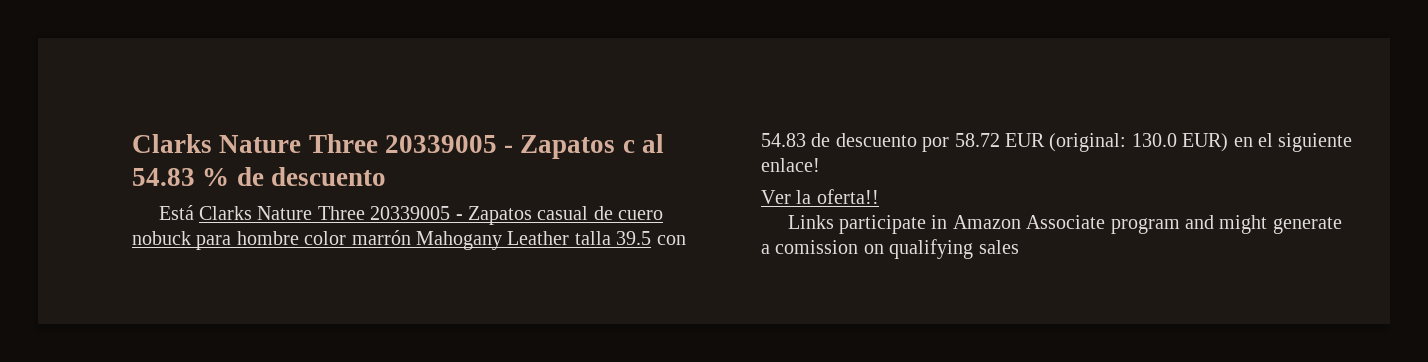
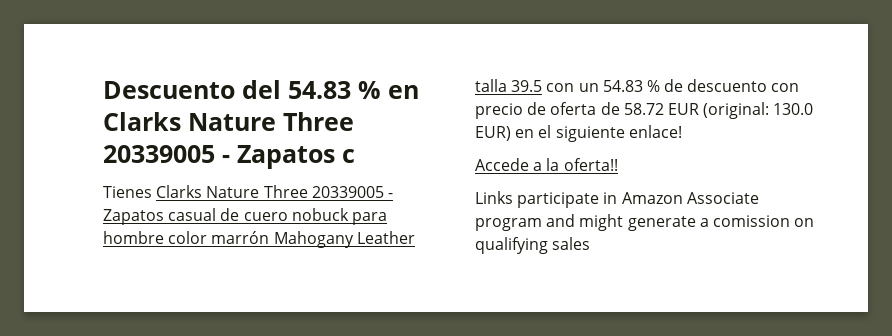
- Clarks Nature Three 20339005 - Zapatos c al 54.83 % de descuento
- Está Clarks Nature Three 20339005 - Zapatos casual de cuero nobuck para hombre color marrón Mahogany Leather talla 39.5 con 54.83 de descuento por 58.72 EUR (original: 130.0 EUR) en el siguiente enlace!
+ Descuento del 54.83 % en Clarks Nature Three 20339005 - Zapatos c
+ Tienes Clarks Nature Three 20339005 - Zapatos casual de cuero nobuck para hombre color marrón Mahogany Leather talla 39.5 con un 54.83 % de descuento con precio de oferta de 58.72 EUR (original: 130.0 EUR) en el siguiente enlace!
- Ver la oferta!!
+ Accede a la oferta!!

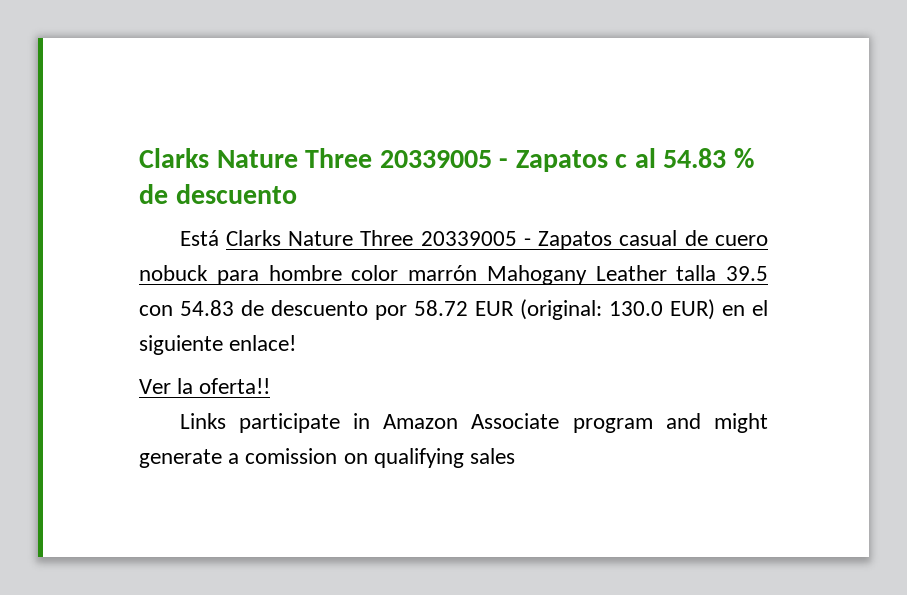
- Descuento del 54.83 % en Clarks Nature Three 20339005 - Zapatos c
- Tienes Clarks Nature Three 20339005 - Zapatos casual de cuero nobuck para hombre color marrón Mahogany Leather talla 39.5 con un 54.83 % de descuento con precio de oferta de 58.72 EUR (original: 130.0 EUR) en el siguiente enlace!
+ Clarks Nature Three 20339005 - Zapatos c al 54.83 % de descuento
+ Está Clarks Nature Three 20339005 - Zapatos casual de cuero nobuck para hombre color marrón Mahogany Leather talla 39.5 con 54.83 de descuento por 58.72 EUR (original: 130.0 EUR) en el siguiente enlace!
- Accede a la oferta!!
+ Ver la oferta!!

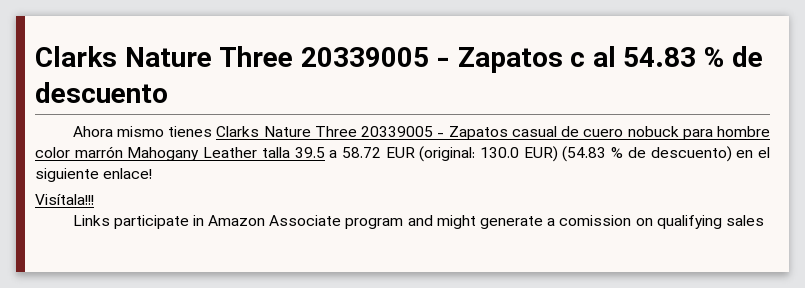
- Está Clarks Nature Three 20339005 - Zapatos casual de cuero nobuck para hombre color marrón Mahogany Leather talla 39.5 con 54.83 de descuento por 58.72 EUR (original: 130.0 EUR) en el siguiente enlace!
+ Ahora mismo tienes Clarks Nature Three 20339005 - Zapatos casual de cuero nobuck para hombre color marrón Mahogany Leather talla 39.5 a 58.72 EUR (original: 130.0 EUR) (54.83 % de descuento) en el siguiente enlace!
- Ver la oferta!!
+ Visítala!!!

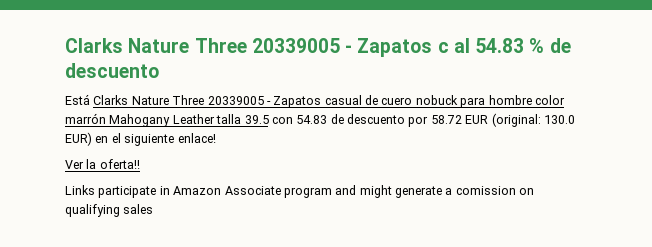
- Ahora mismo tienes Clarks Nature Three 20339005 - Zapatos casual de cuero nobuck para hombre color marrón Mahogany Leather talla 39.5 a 58.72 EUR (original: 130.0 EUR) (54.83 % de descuento) en el siguiente enlace!
+ Está Clarks Nature Three 20339005 - Zapatos casual de cuero nobuck para hombre color marrón Mahogany Leather talla 39.5 con 54.83 de descuento por 58.72 EUR (original: 130.0 EUR) en el siguiente enlace!
- Visítala!!!
+ Ver la oferta!!

